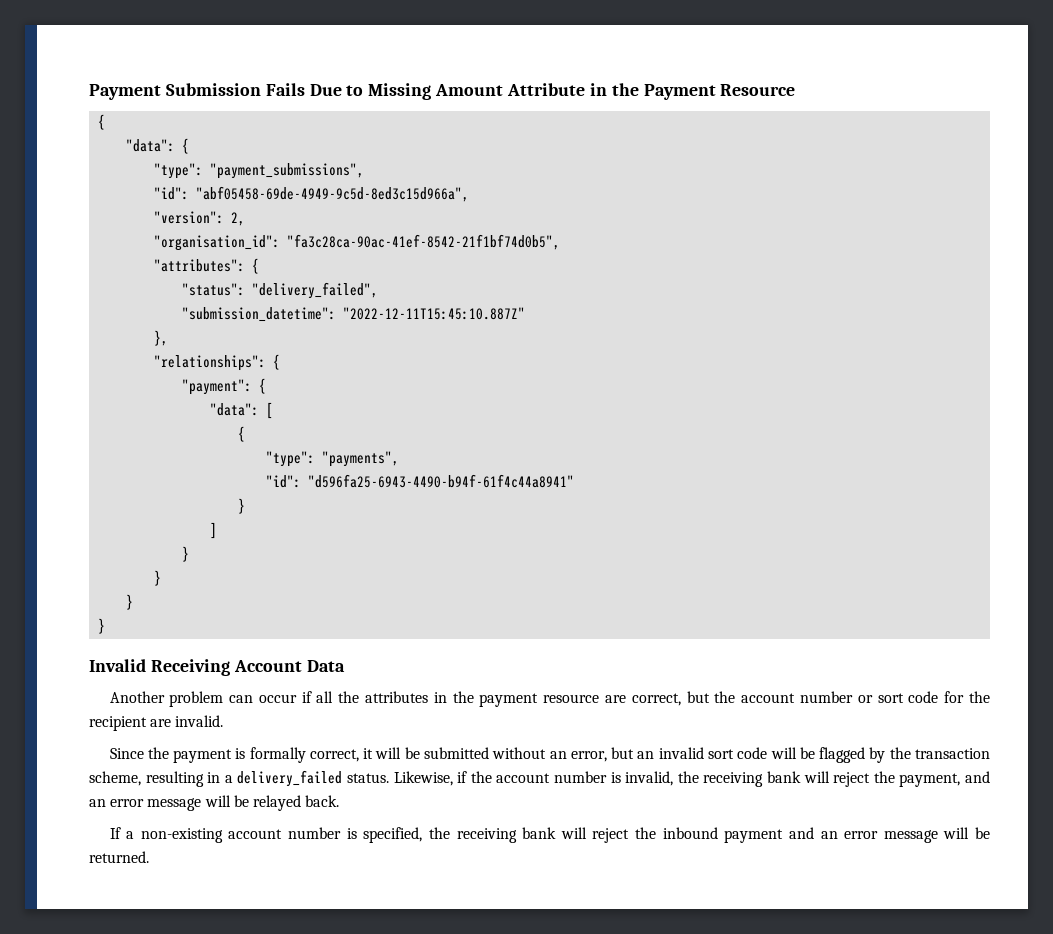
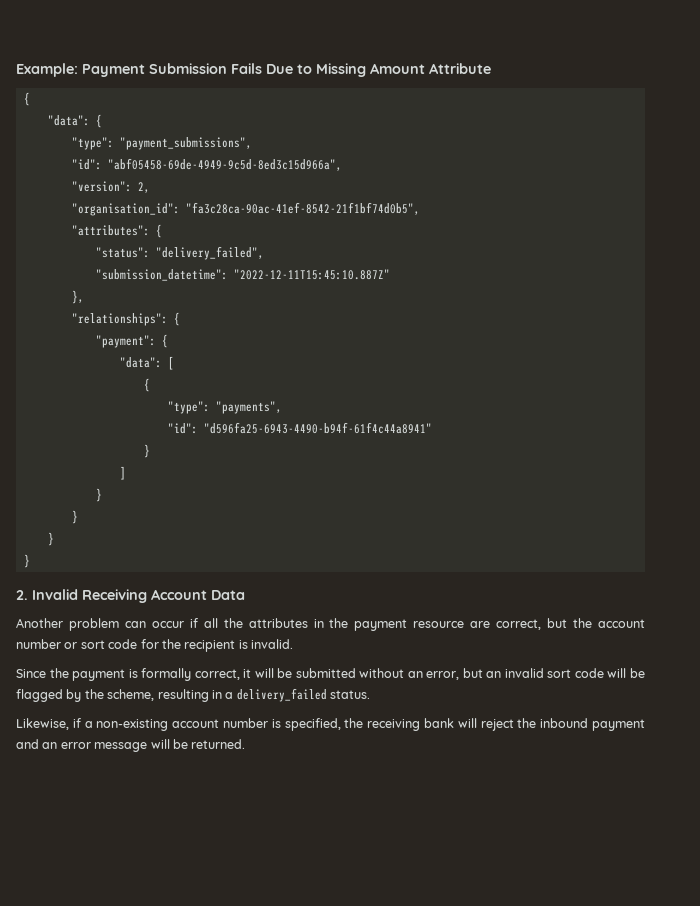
- Payment Submission Fails Due to Missing Amount Attribute in the Payment Resource
+ Example: Payment Submission Fails Due to Missing Amount Attribute
- Invalid Receiving Account Data
+ 2. Invalid Receiving Account Data
- Another problem can occur if all the attributes in the payment resource are correct, but the account number or sort code for the recipient are invalid.
+ Another problem can occur if all the attributes in the payment resource are correct, but the account number or sort code for the recipient is invalid.
- Since the payment is formally correct, it will be submitted without an error, but an invalid sort code will be flagged by the transaction scheme, resulting in a delivery_failed status. Likewise, if the account number is invalid, the receiving bank will reject the payment, and an error message will be relayed back.
- If a non-existing account number is specified, the receiving bank will reject the inbound payment and an error message will be returned.
+ Since the payment is formally correct, it will be submitted without an error, but an invalid sort code will be flagged by the scheme, resulting in a delivery_failed status.
+ Likewise, if a non-existing account number is specified, the receiving bank will reject the inbound payment and an error message will be returned.

